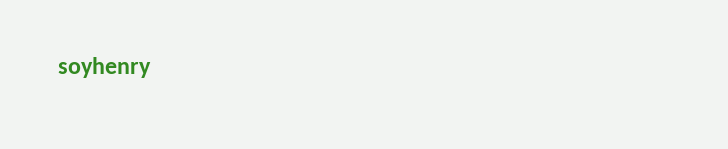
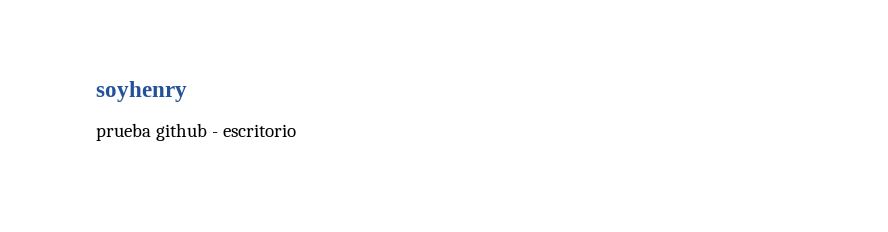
+ prueba github - escritorio

